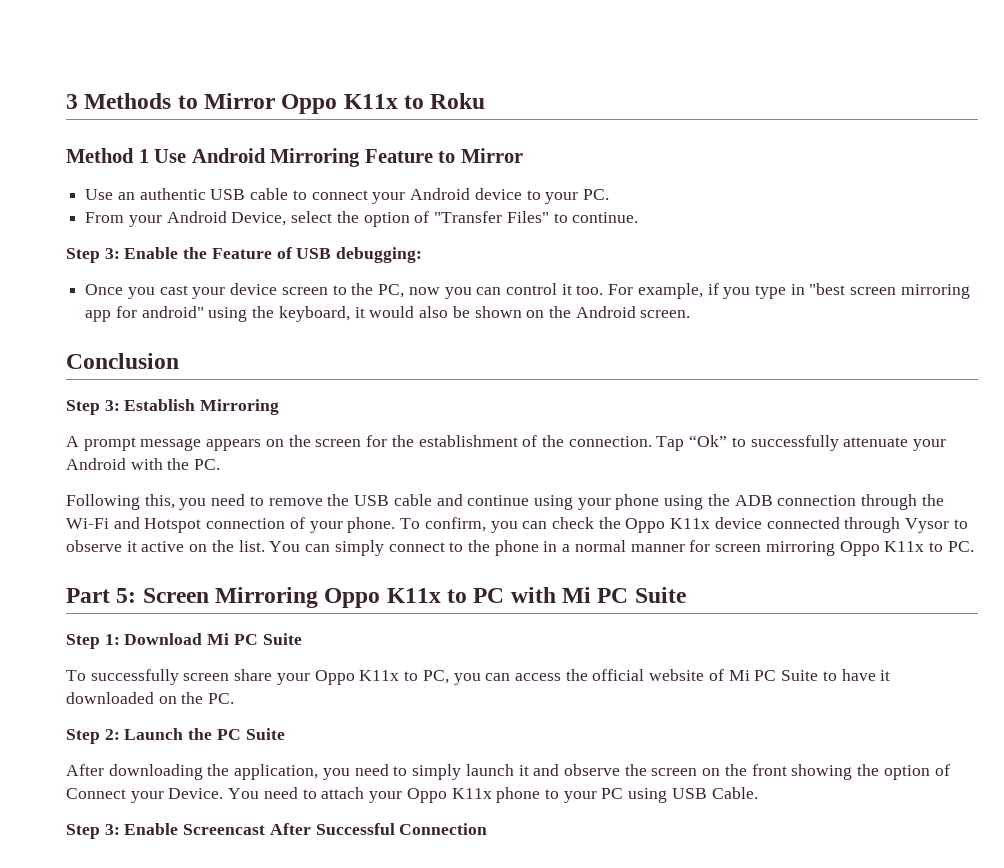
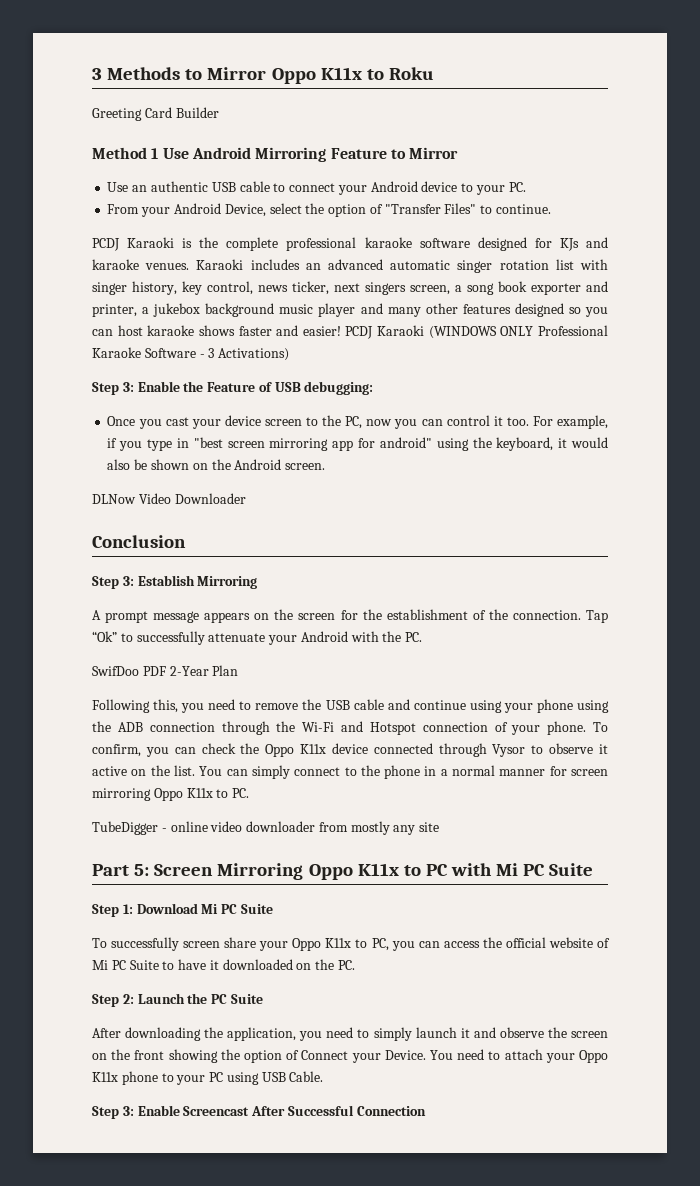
+ Greeting Card Builder
+ PCDJ Karaoki is the complete professional karaoke software designed for KJs and karaoke venues. Karaoki includes an advanced automatic singer rotation list with singer history, key control, news ticker, next singers screen, a song book exporter and printer, a jukebox background music player and many other features designed so you can host karaoke shows faster and easier! PCDJ Karaoki (WINDOWS ONLY Professional Karaoke Software - 3 Activations)
+ DLNow Video Downloader
+ SwifDoo PDF 2-Year Plan
+ TubeDigger - online video downloader from mostly any site

